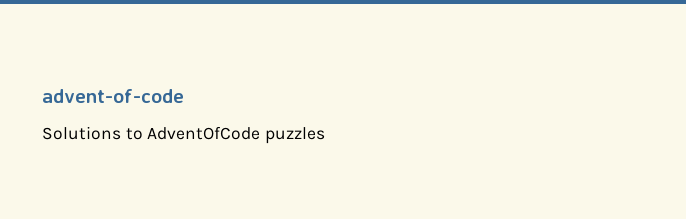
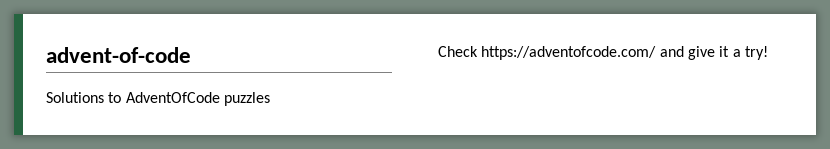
+ Check https://adventofcode.com/ and give it a try!

